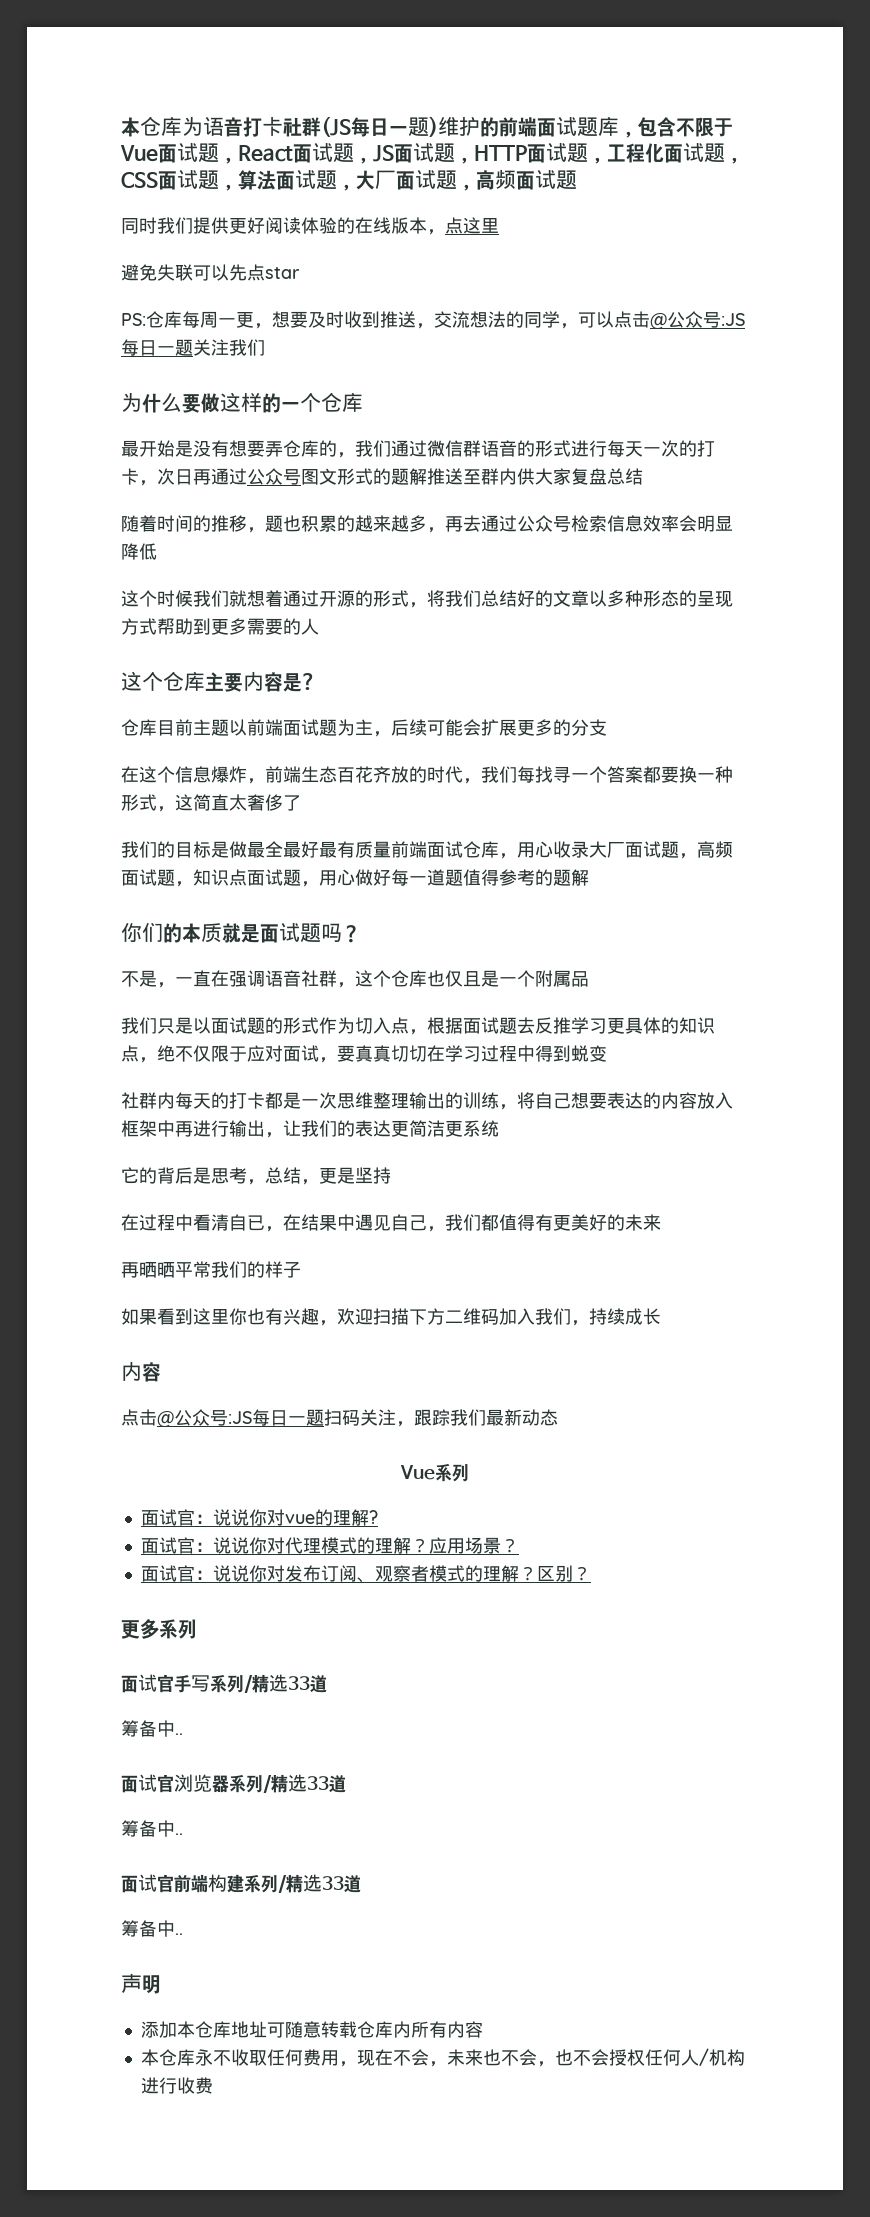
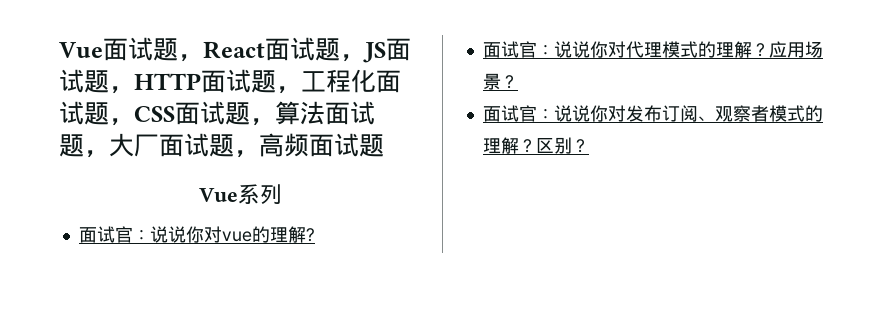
- 本仓库为语音打卡社群(JS每日一题)维护的前端面试题库，包含不限于Vue面试题，React面试题，JS面试题，HTTP面试题，工程化面试题，CSS面试题，算法面试题，大厂面试题，高频面试题
+ Vue面试题，React面试题，JS面试题，HTTP面试题，工程化面试题，CSS面试题，算法面试题，大厂面试题，高频面试题
- 同时我们提供更好阅读体验的在线版本，点这里
- 避免失联可以先点star
- PS:仓库每周一更，想要及时收到推送，交流想法的同学，可以点击@公众号:JS每日一题关注我们
- 为什么要做这样的一个仓库
- 最开始是没有想要弄仓库的，我们通过微信群语音的形式进行每天一次的打卡，次日再通过公众号图文形式的题解推送至群内供大家复盘总结
- 随着时间的推移，题也积累的越来越多，再去通过公众号检索信息效率会明显降低
- 这个时候我们就想着通过开源的形式，将我们总结好的文章以多种形态的呈现方式帮助到更多需要的人
- 这个仓库主要内容是?
- 仓库目前主题以前端面试题为主，后续可能会扩展更多的分支
- 在这个信息爆炸，前端生态百花齐放的时代，我们每找寻一个答案都要换一种形式，这简直太奢侈了
- 我们的目标是做最全最好最有质量前端面试仓库，用心收录大厂面试题，高频面试题，知识点面试题，用心做好每一道题值得参考的题解
- 你们的本质就是面试题吗？
- 不是，一直在强调语音社群，这个仓库也仅且是一个附属品
- 我们只是以面试题的形式作为切入点，根据面试题去反推学习更具体的知识点，绝不仅限于应对面试，要真真切切在学习过程中得到蜕变
- 社群内每天的打卡都是一次思维整理输出的训练，将自己想要表达的内容放入框架中再进行输出，让我们的表达更简洁更系统
- 它的背后是思考，总结，更是坚持
- 在过程中看清自已，在结果中遇见自己，我们都值得有更美好的未来
- 再晒晒平常我们的样子
- 如果看到这里你也有兴趣，欢迎扫描下方二维码加入我们，持续成长
- 内容
- 点击@公众号:JS每日一题扫码关注，跟踪我们最新动态
- 更多系列
- 面试官手写系列/精选33道
- 筹备中..
- 面试官浏览器系列/精选33道
- 筹备中..
- 面试官前端构建系列/精选33道
- 筹备中..
- 声明
- 添加本仓库地址可随意转载仓库内所有内容
- 本仓库永不收取任何费用，现在不会，未来也不会，也不会授权任何人/机构进行收费

